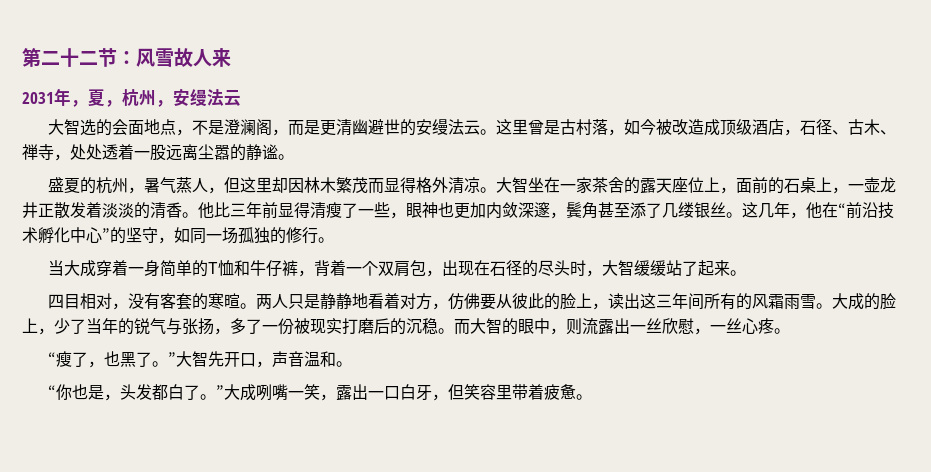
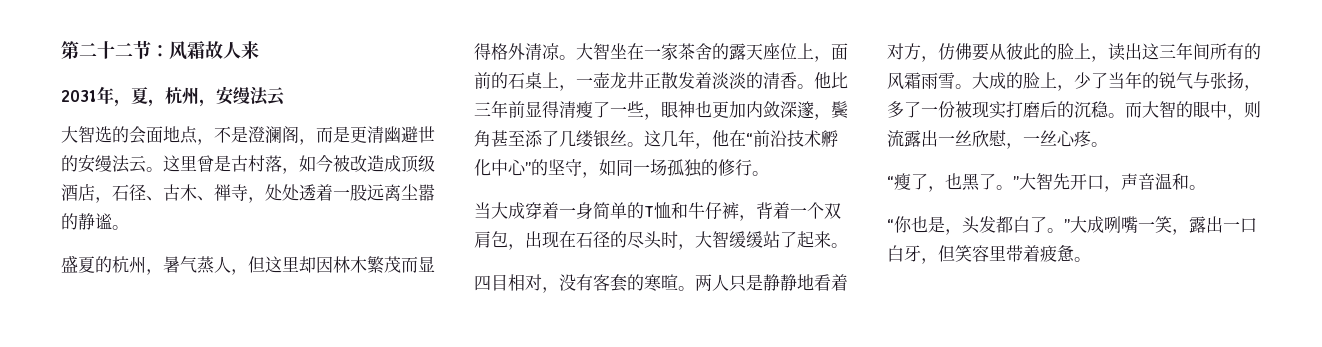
- 第二十二节：风雪故人来
+ 第二十二节：风霜故人来

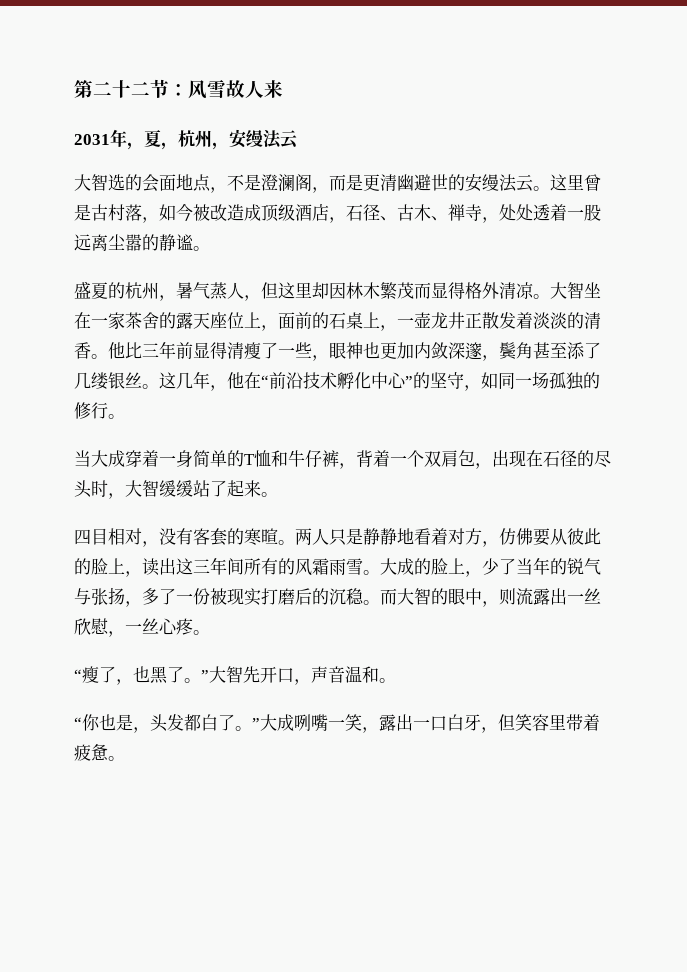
- 第二十二节：风霜故人来
+ 第二十二节：风雪故人来

